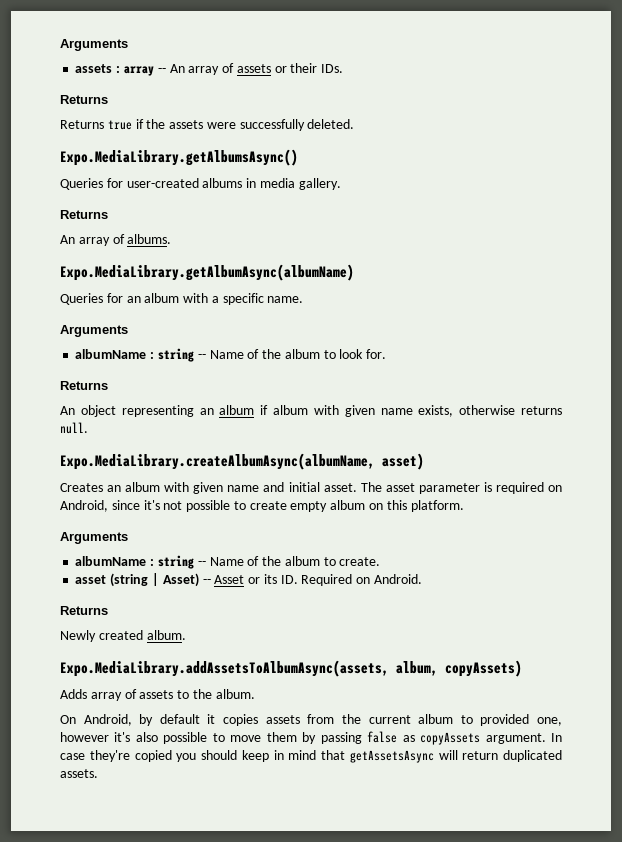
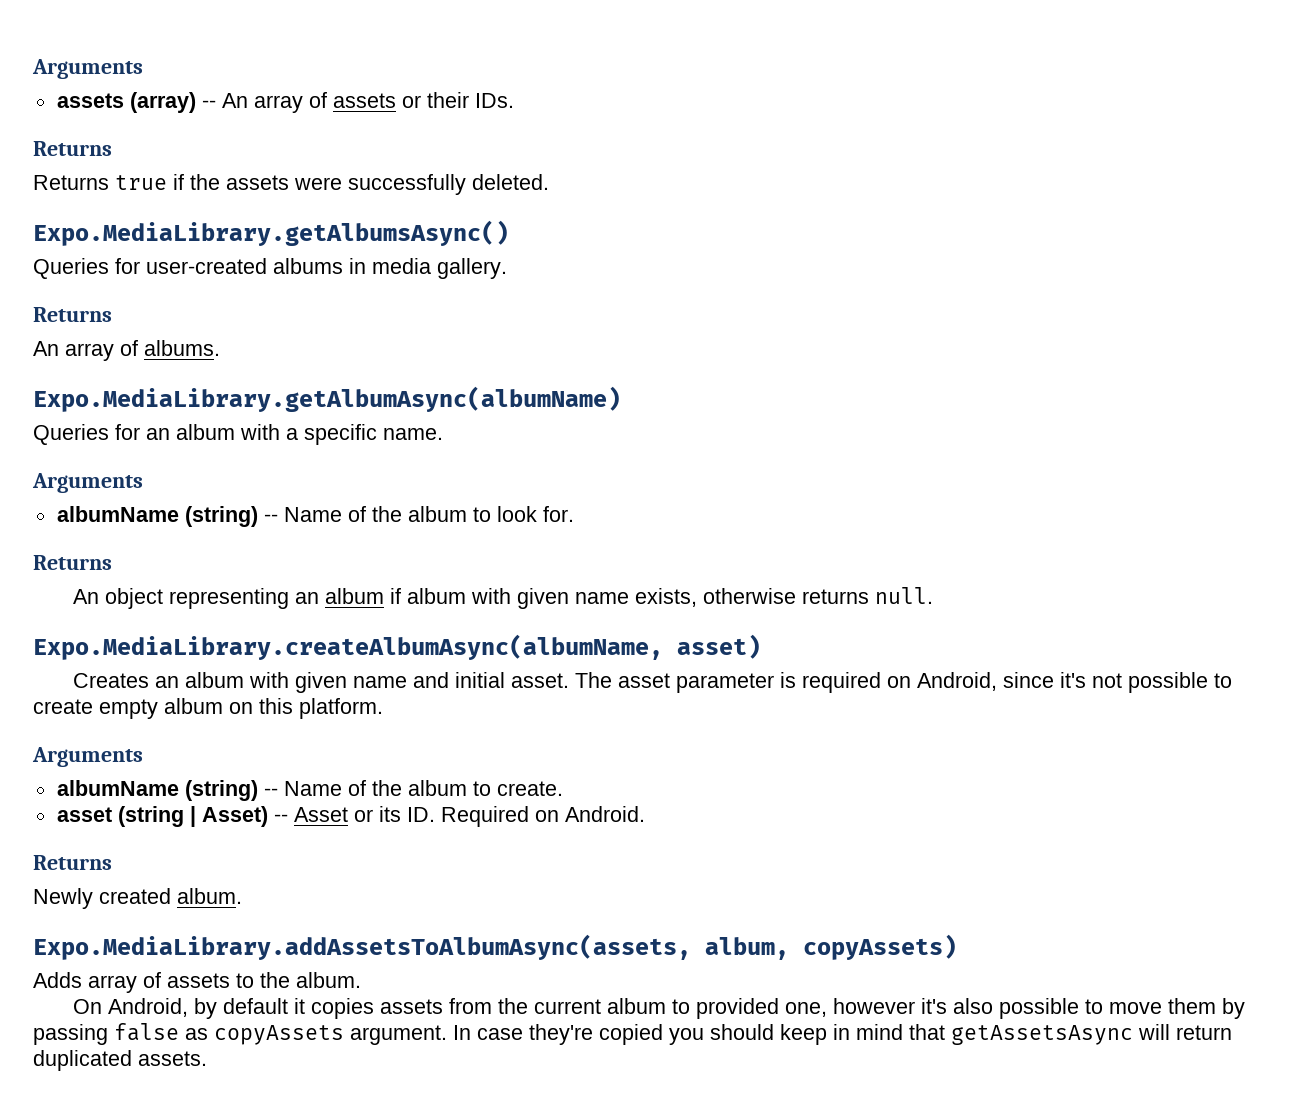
- assets : array -- An array of assets or their IDs.
+ assets (array) -- An array of assets or their IDs.
- albumName : string -- Name of the album to look for.
+ albumName (string) -- Name of the album to look for.
- albumName : string -- Name of the album to create.
+ albumName (string) -- Name of the album to create.

